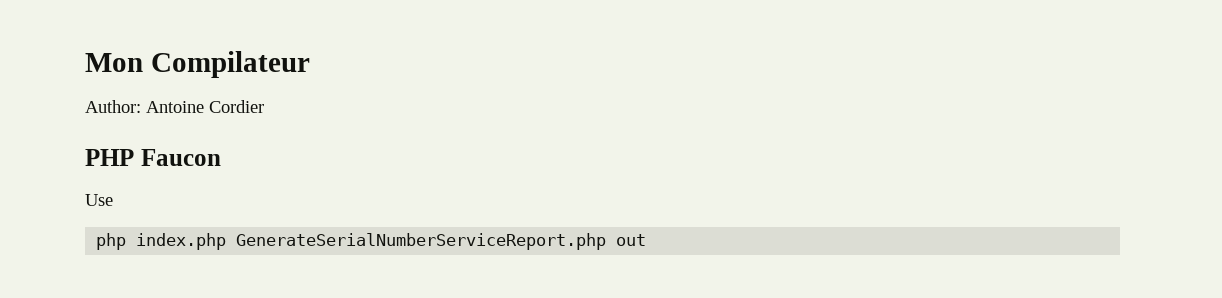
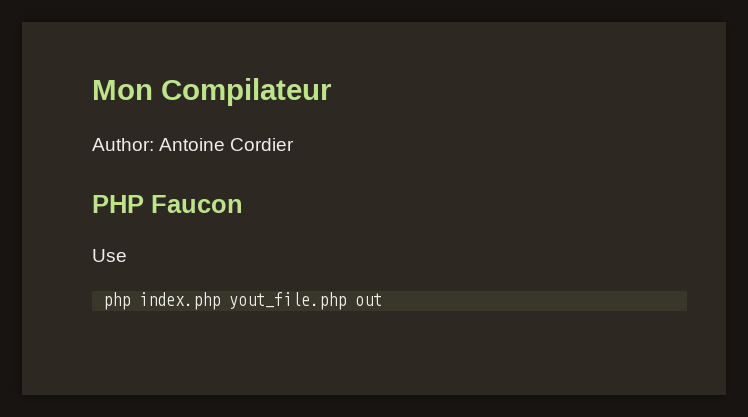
- php index.php GenerateSerialNumberServiceReport.php out
+ php index.php yout_file.php out

